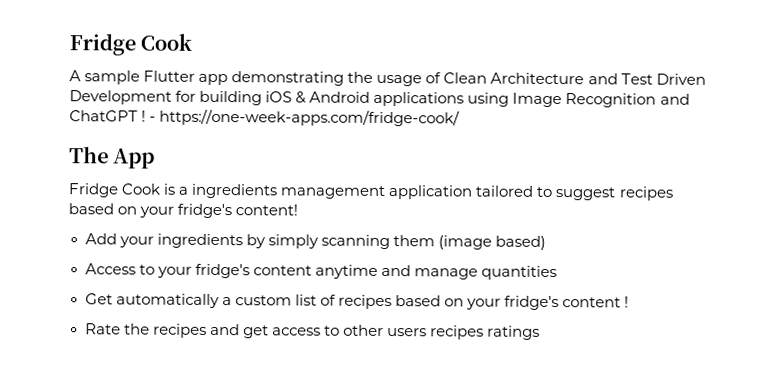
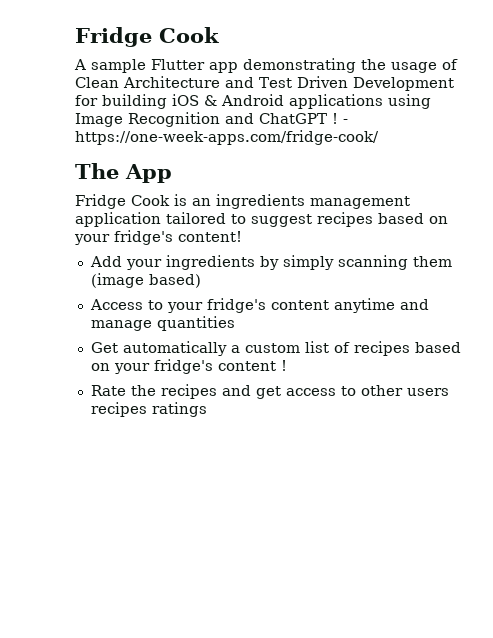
- Fridge Cook is a ingredients management application tailored to suggest recipes based on your fridge's content!
+ Fridge Cook is an ingredients management application tailored to suggest recipes based on your fridge's content!

